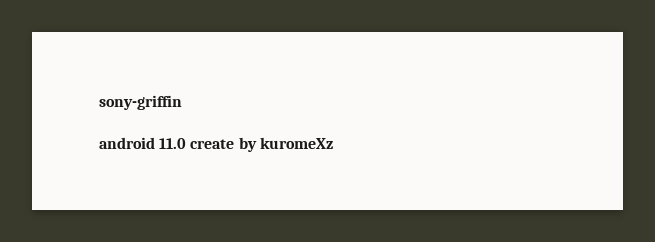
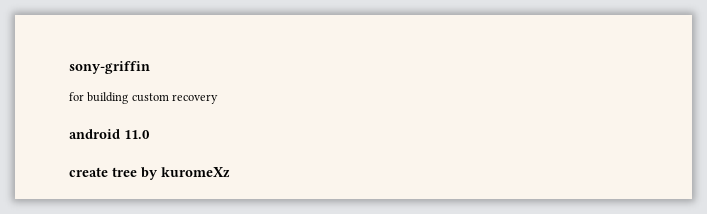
+ for building custom recovery
- android 11.0 create by kuromeXz
+ android 11.0
+ create tree by kuromeXz

